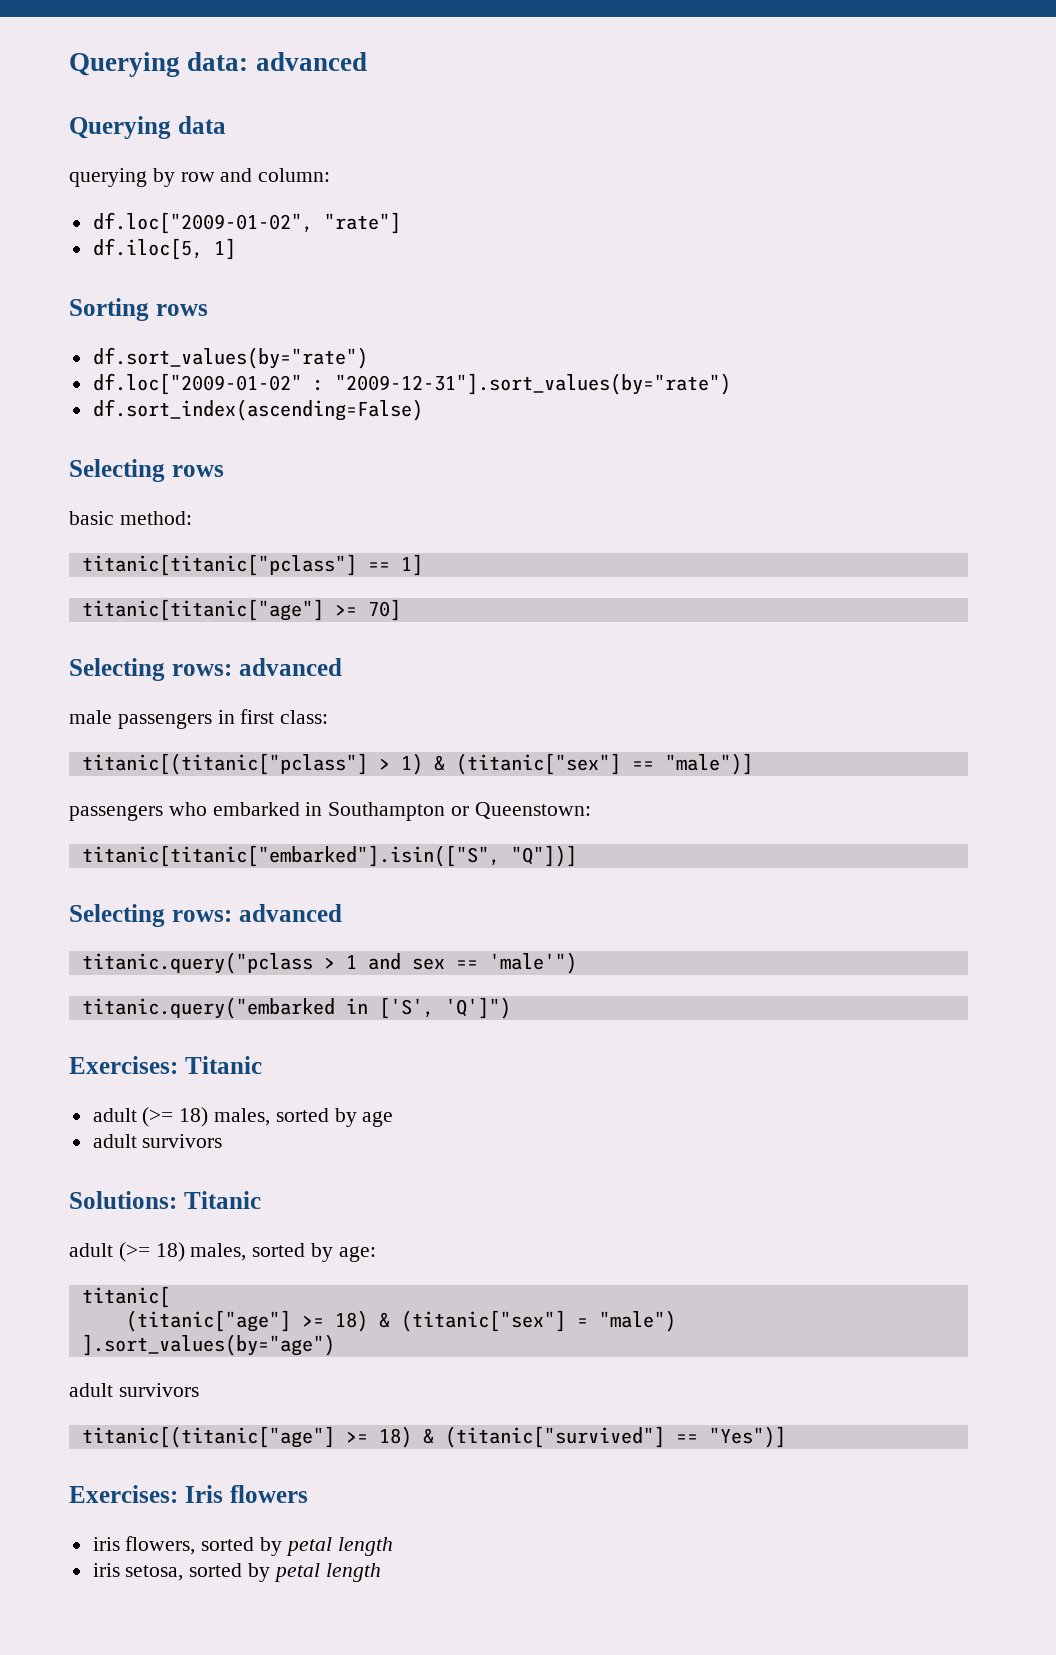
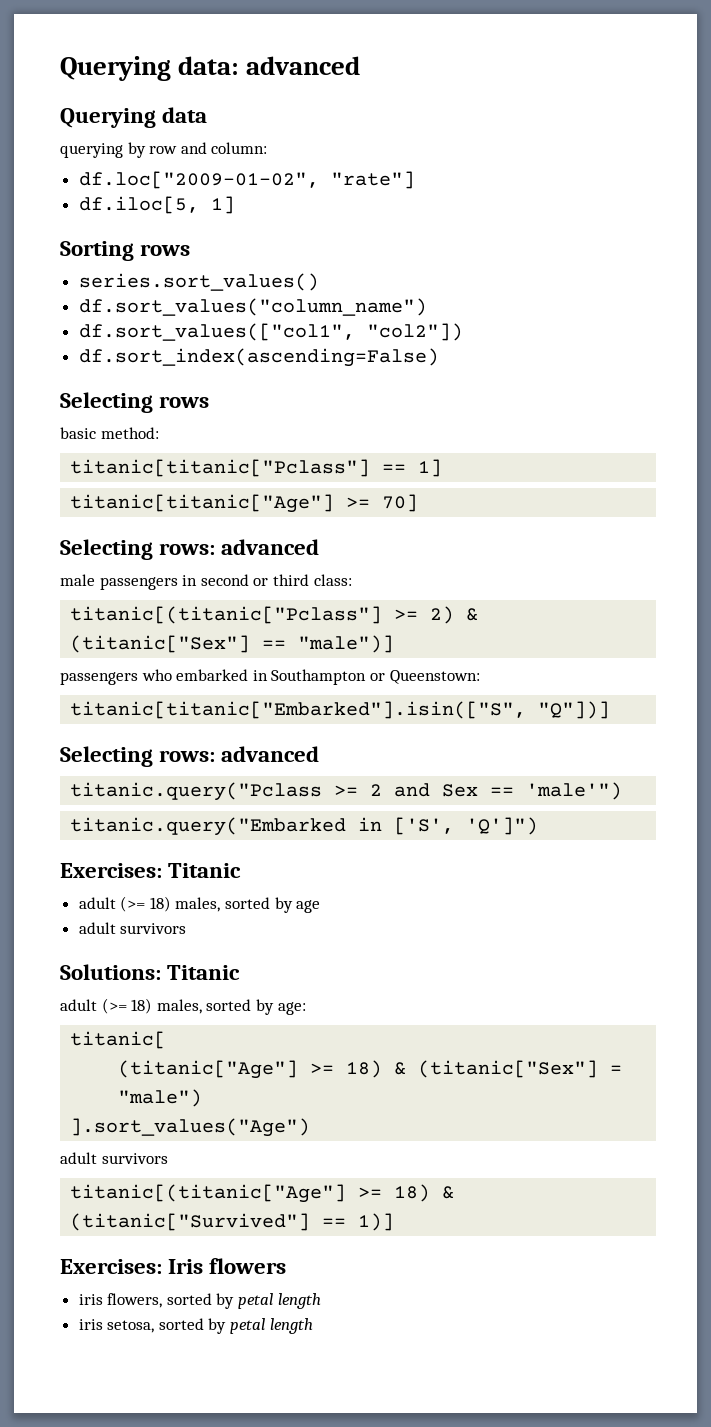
- df.sort_values(by="rate")
- df.loc["2009-01-02" : "2009-12-31"].sort_values(by="rate")
+ series.sort_values()
+ df.sort_values("column_name")
+ df.sort_values(["col1", "col2"])
- titanic[titanic["pclass"] == 1]
+ titanic[titanic["Pclass"] == 1]
- titanic[titanic["age"] >= 70]
+ titanic[titanic["Age"] >= 70]
- male passengers in first class:
- titanic[(titanic["pclass"] > 1) & (titanic["sex"] == "male")]
+ male passengers in second or third class:
+ titanic[(titanic["Pclass"] >= 2) & (titanic["Sex"] == "male")]
- titanic[titanic["embarked"].isin(["S", "Q"])]
+ titanic[titanic["Embarked"].isin(["S", "Q"])]
- titanic.query("pclass > 1 and sex == 'male'")
+ titanic.query("Pclass >= 2 and Sex == 'male'")
- titanic.query("embarked in ['S', 'Q']")
+ titanic.query("Embarked in ['S', 'Q']")
- (titanic["age"] >= 18) & (titanic["sex"] = "male")
+ (titanic["Age"] >= 18) & (titanic["Sex"] = "male")
- ].sort_values(by="age")
+ ].sort_values("Age")
  adult survivors
- titanic[(titanic["age"] >= 18) & (titanic["survived"] == "Yes")]
+ titanic[(titanic["Age"] >= 18) & (titanic["Survived"] == 1)]

